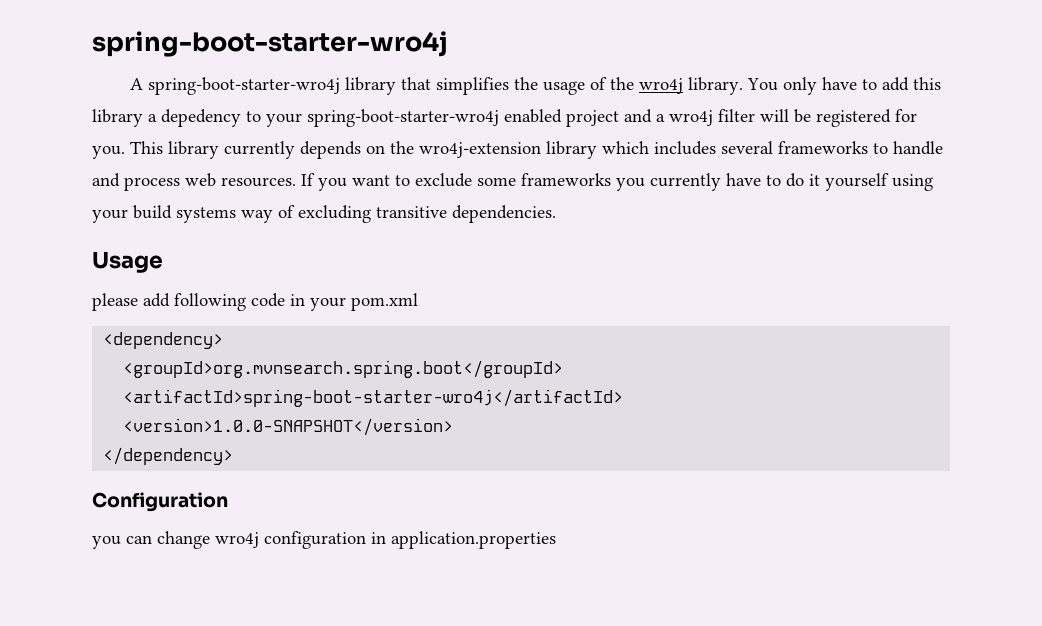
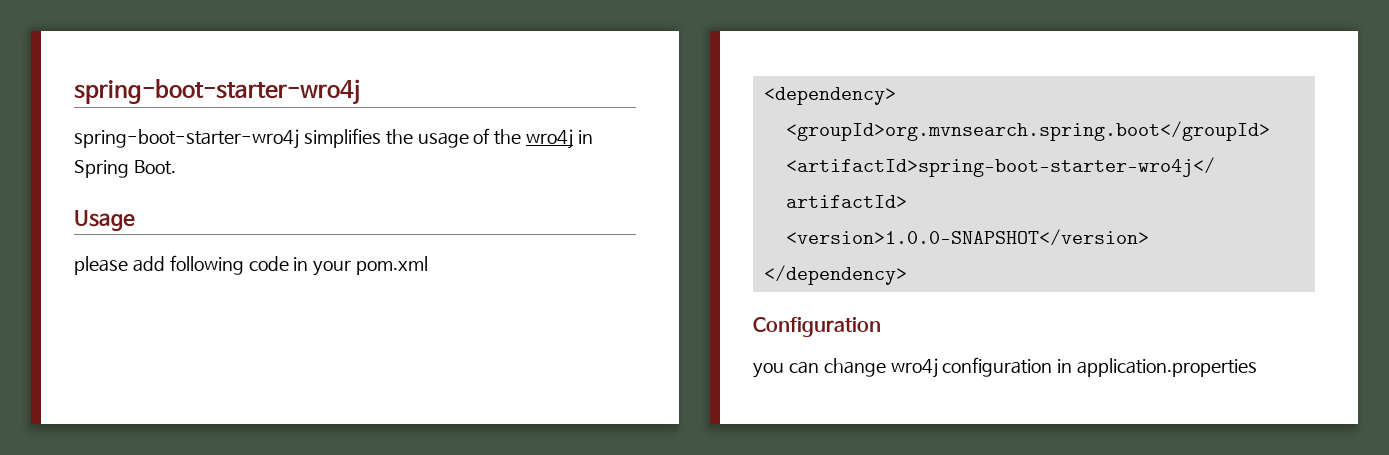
- A spring-boot-starter-wro4j library that simplifies the usage of the wro4j library. You only have to add this library a depedency to your spring-boot-starter-wro4j enabled project and a wro4j filter will be registered for you. This library currently depends on the wro4j-extension library which includes several frameworks to handle and process web resources. If you want to exclude some frameworks you currently have to do it yourself using your build systems way of excluding transitive dependencies.
+ spring-boot-starter-wro4j simplifies the usage of the wro4j in Spring Boot.

